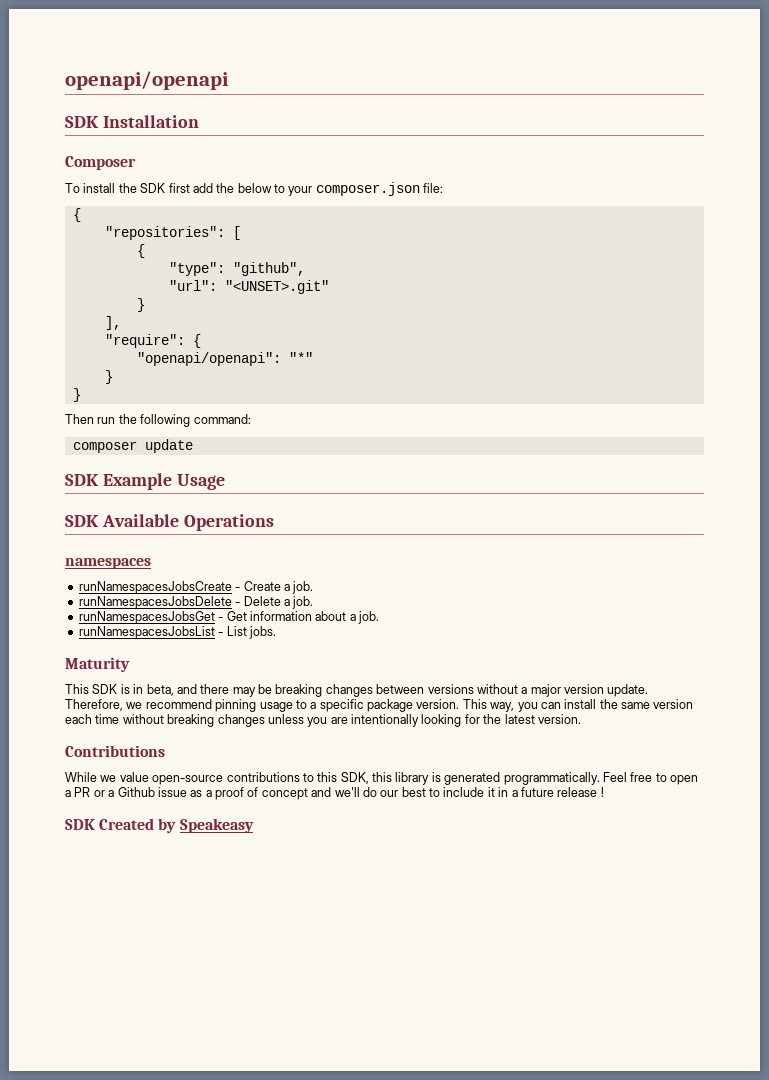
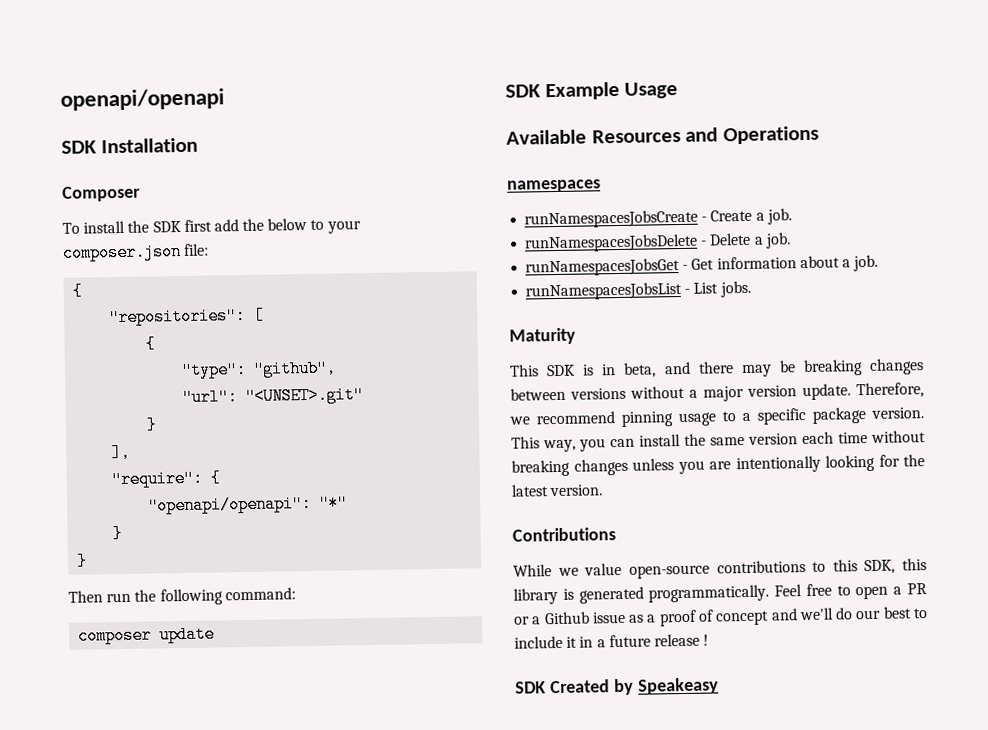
- SDK Available Operations
+ Available Resources and Operations

